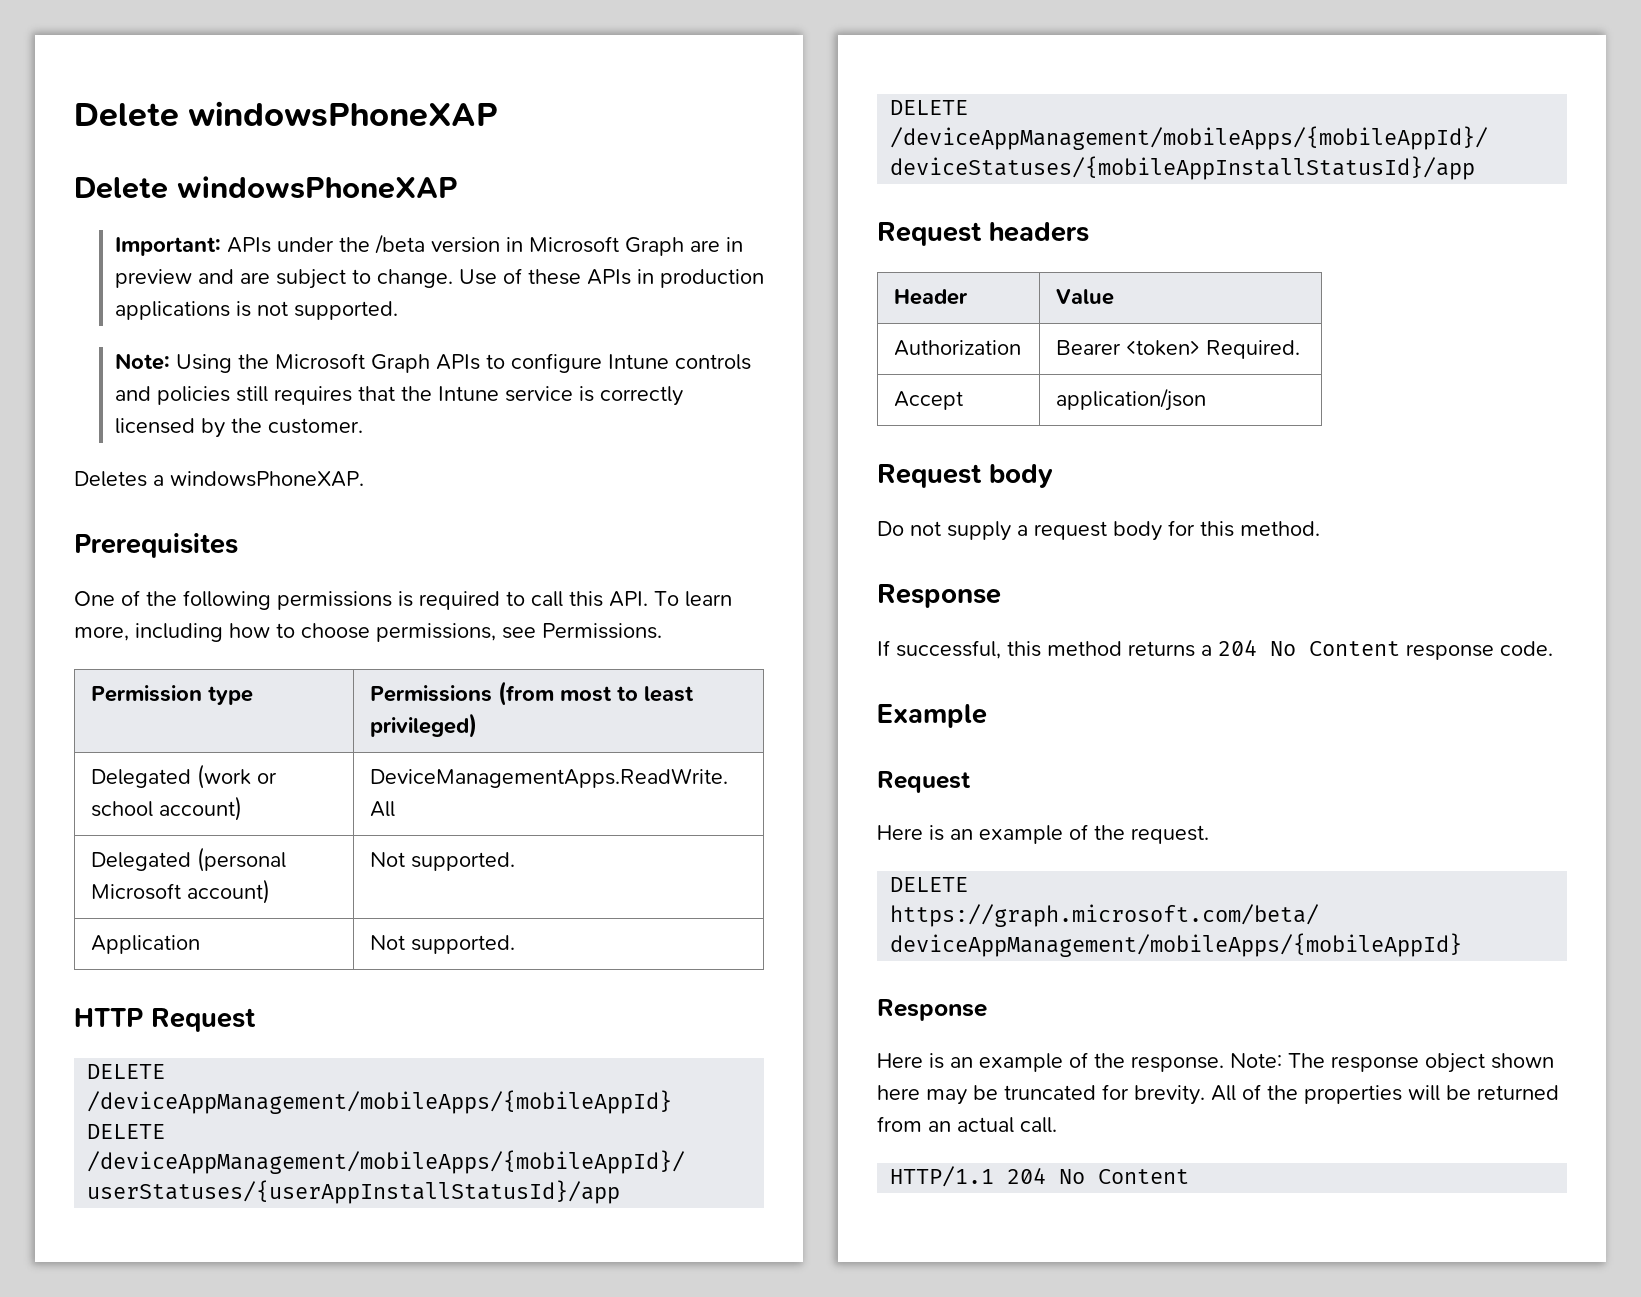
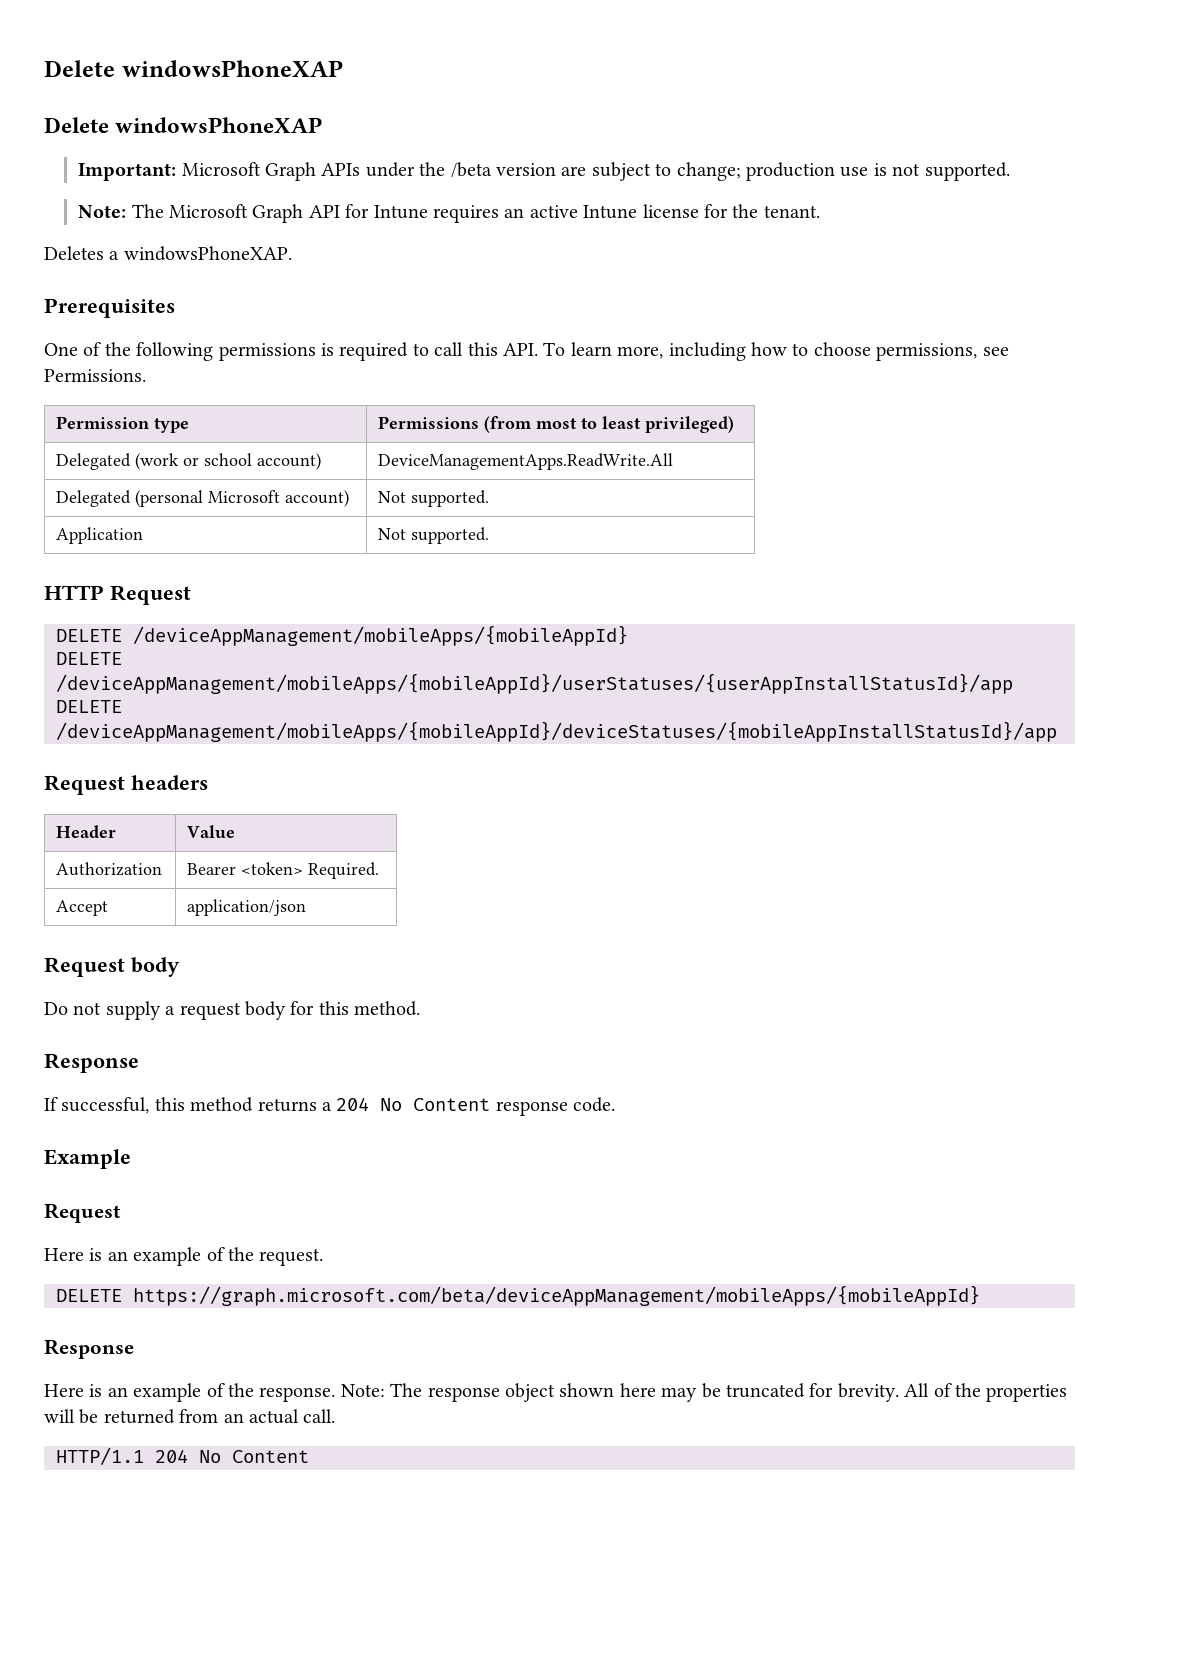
- Important: APIs under the /beta version in Microsoft Graph are in preview and are subject to change. Use of these APIs in production applications is not supported.
- Note: Using the Microsoft Graph APIs to configure Intune controls and policies still requires that the Intune service is correctly licensed by the customer.
+ Important: Microsoft Graph APIs under the /beta version are subject to change; production use is not supported.
+ Note: The Microsoft Graph API for Intune requires an active Intune license for the tenant.

